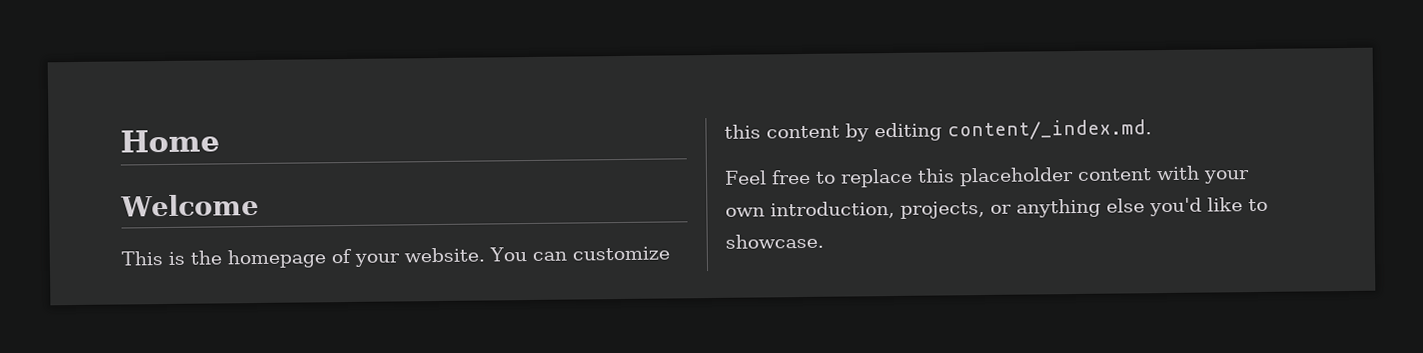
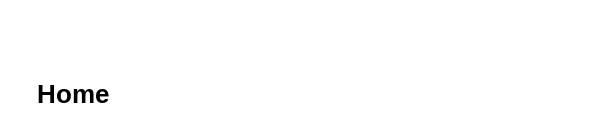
- Welcome
- This is the homepage of your website. You can customize this content by editing content/_index.md.
- Feel free to replace this placeholder content with your own introduction, projects, or anything else you'd like to showcase.

